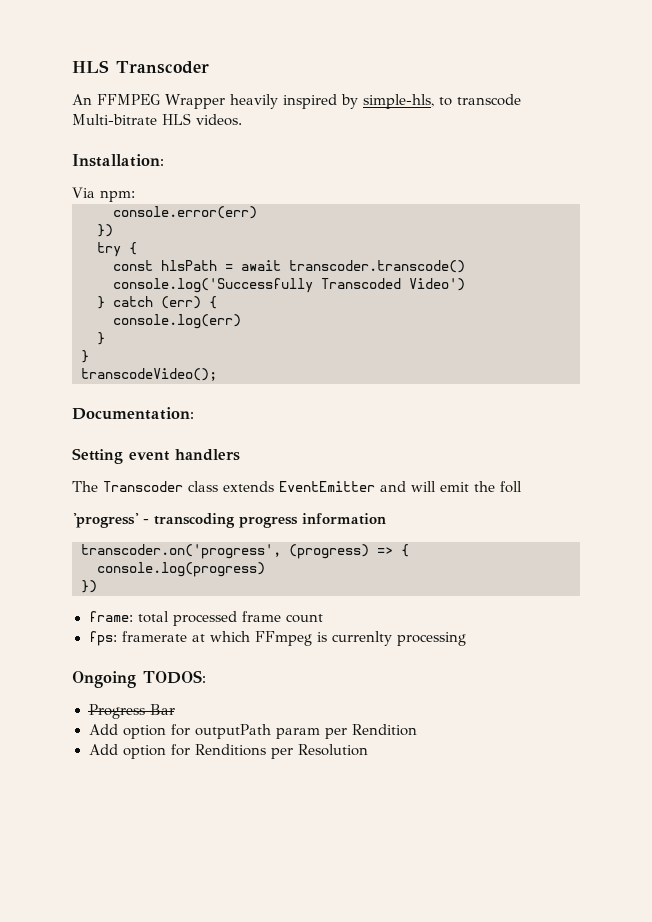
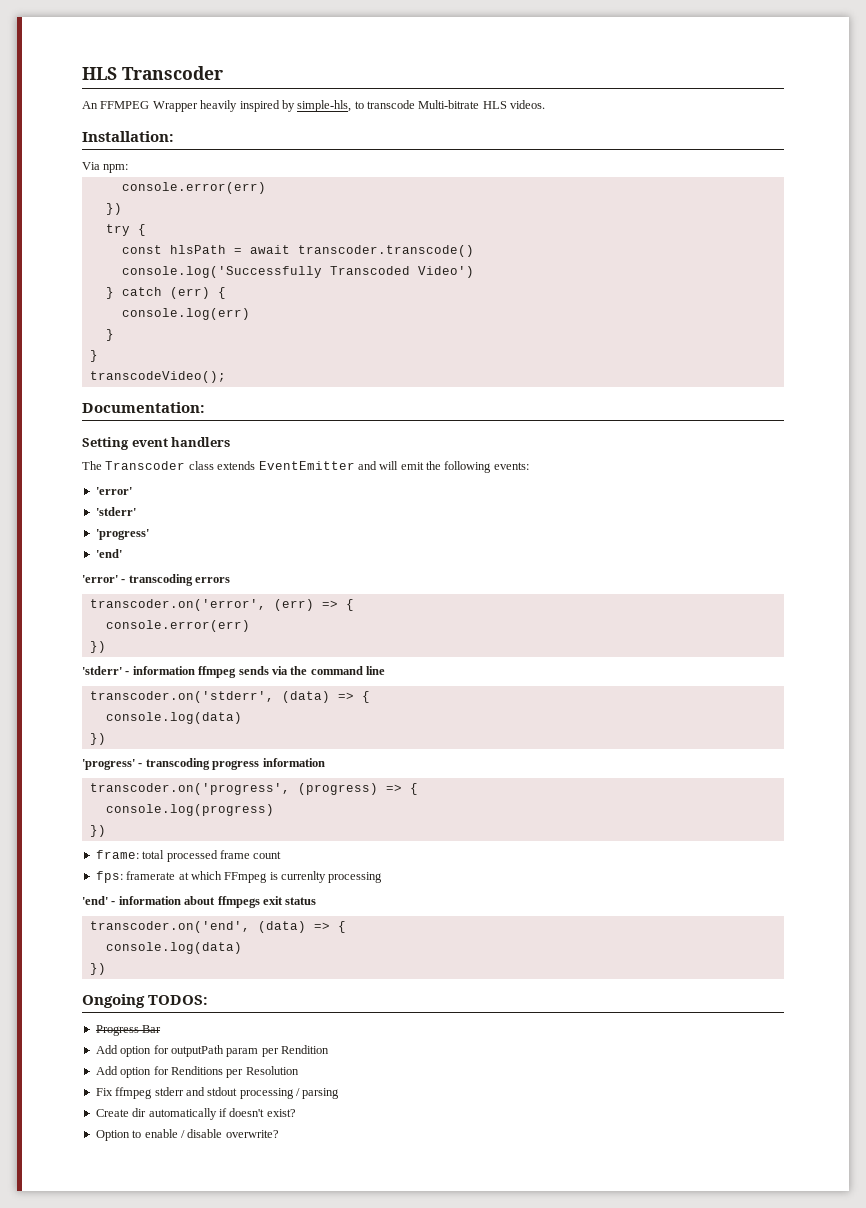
- The Transcoder class extends EventEmitter and will emit the foll
+ The Transcoder class extends EventEmitter and will emit the following events:
+ 'error'
+ 'stderr'
+ 'progress'
+ 'end'
+ 'error' - transcoding errors
+ transcoder.on('error', (err) => {
+ console.error(err)
+ })
+ 'stderr' - information ffmpeg sends via the command line
+ transcoder.on('stderr', (data) => {
+ console.log(data)
+ })
+ 'end' - information about ffmpegs exit status
+ transcoder.on('end', (data) => {
+ console.log(data)
+ })
+ Fix ffmpeg stderr and stdout processing / parsing
+ Create dir automatically if doesn't exist?
+ Option to enable / disable overwrite?

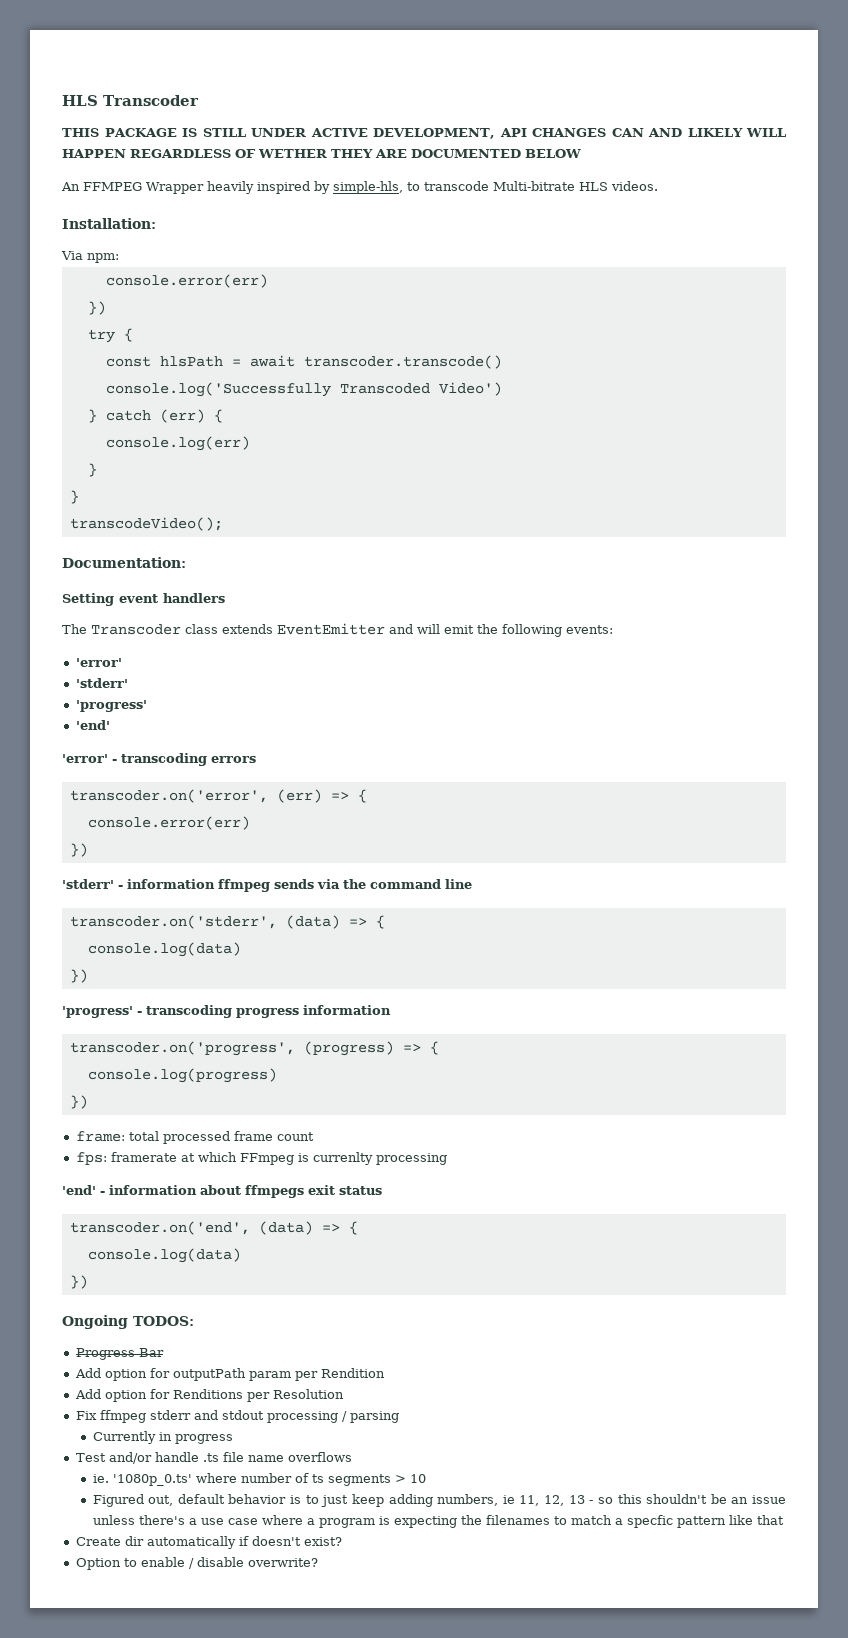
+ THIS PACKAGE IS STILL UNDER ACTIVE DEVELOPMENT, API CHANGES CAN AND LIKELY WILL HAPPEN REGARDLESS OF WETHER THEY ARE DOCUMENTED BELOW
+ Currently in progress
+ Test and/or handle .ts file name overflows
+ ie. '1080p_0.ts' where number of ts segments > 10
+ Figured out, default behavior is to just keep adding numbers, ie 11, 12, 13 - so this shouldn't be an issue unless there's a use case where a program is expecting the filenames to match a specfic pattern like that

